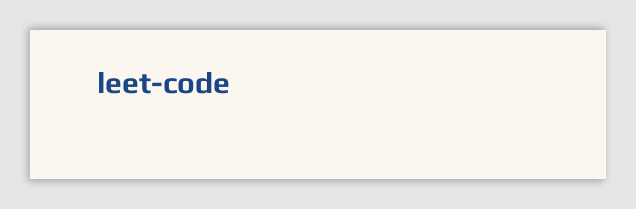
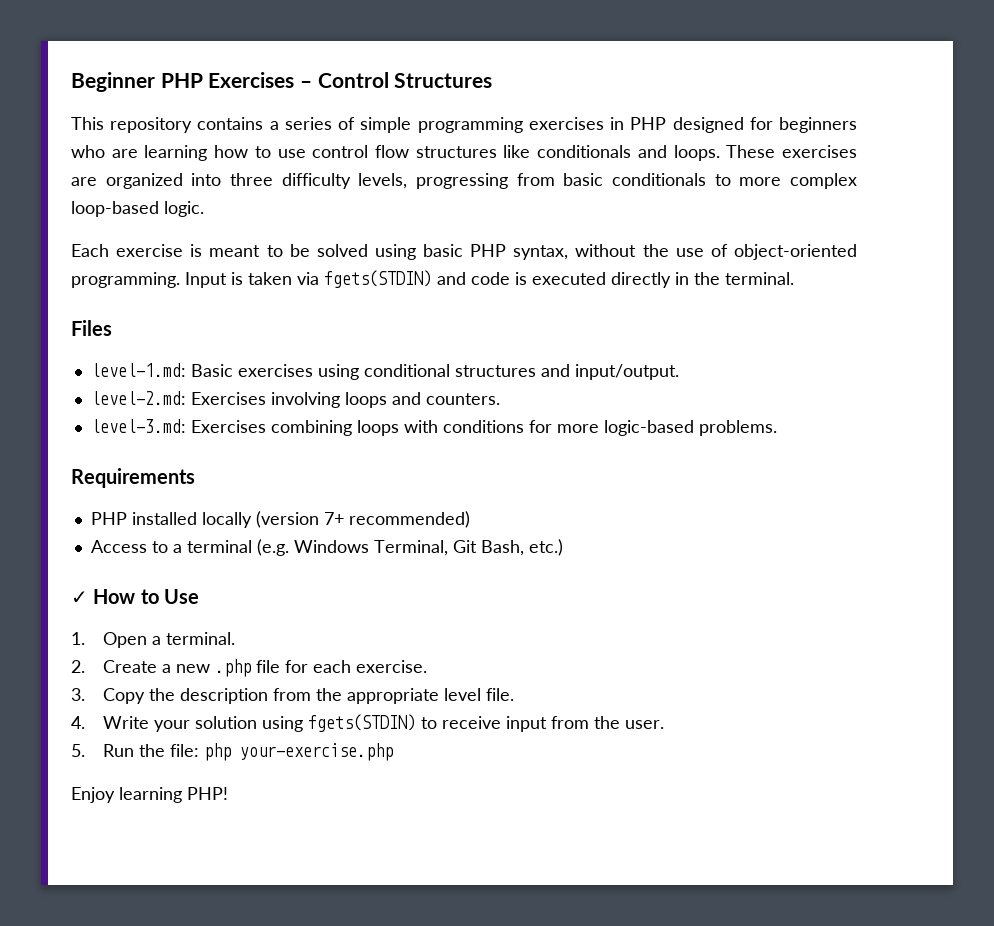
- leet-code
+ Beginner PHP Exercises – Control Structures
+ This repository contains a series of simple programming exercises in PHP designed for beginners who are learning how to use control flow structures like conditionals and loops. These exercises are organized into three difficulty levels, progressing from basic conditionals to more complex loop-based logic.
+ Each exercise is meant to be solved using basic PHP syntax, without the use of object-oriented programming. Input is taken via fgets(STDIN) and code is executed directly in the terminal.
+ Files
+ level-1.md: Basic exercises using conditional structures and input/output.
+ level-2.md: Exercises involving loops and counters.
+ level-3.md: Exercises combining loops with conditions for more logic-based problems.
+ Requirements
+ PHP installed locally (version 7+ recommended)
+ Access to a terminal (e.g. Windows Terminal, Git Bash, etc.)
+ ✓ How to Use
+ 1. Open a terminal.
+ 2. Create a new .php file for each exercise.
+ 3. Copy the description from the appropriate level file.
+ 4. Write your solution using fgets(STDIN) to receive input from the user.
+ 5. Run the file: php your-exercise.php
+ Enjoy learning PHP!

